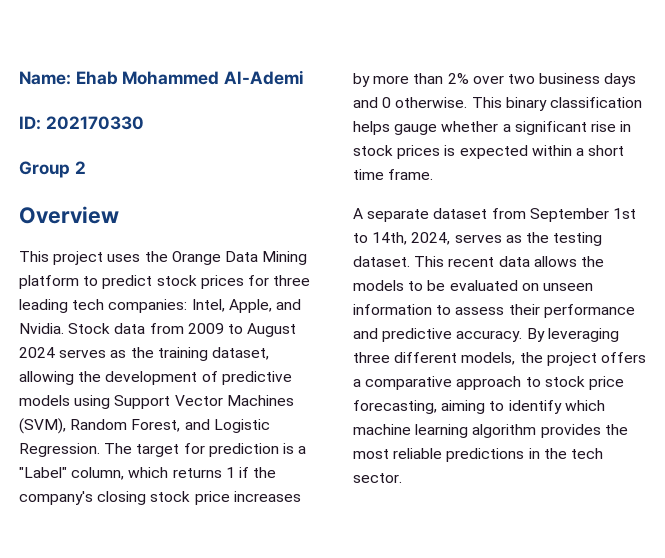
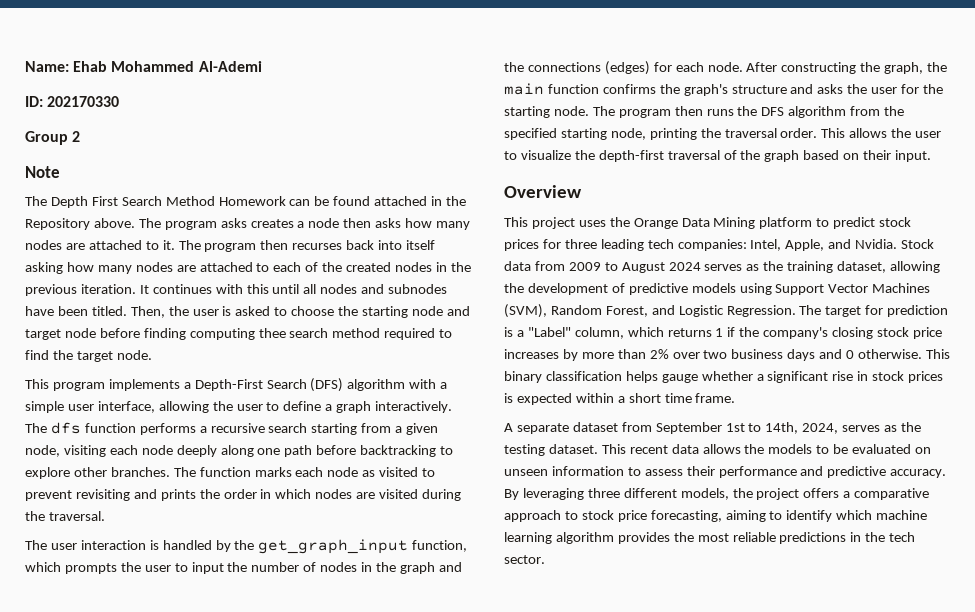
+ Note
+ The Depth First Search Method Homework can be found attached in the Repository above. The program asks creates a node then asks how many nodes are attached to it. The program then recurses back into itself asking how many nodes are attached to each of the created nodes in the previous iteration. It continues with this until all nodes and subnodes have been titled. Then, the user is asked to choose the starting node and target node before finding computing thee search method required to find the target node.
+ This program implements a Depth-First Search (DFS) algorithm with a simple user interface, allowing the user to define a graph interactively. The dfs function performs a recursive search starting from a given node, visiting each node deeply along one path before backtracking to explore other branches. The function marks each node as visited to prevent revisiting and prints the order in which nodes are visited during the traversal.
+ The user interaction is handled by the get_graph_input function, which prompts the user to input the number of nodes in the graph and the connections (edges) for each node. After constructing the graph, the main function confirms the graph's structure and asks the user for the starting node. The program then runs the DFS algorithm from the specified starting node, printing the traversal order. This allows the user to visualize the depth-first traversal of the graph based on their input.

